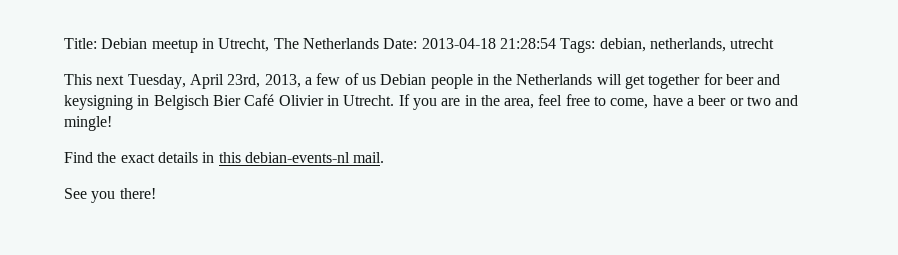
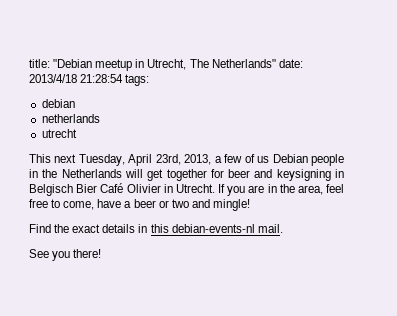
- Title: Debian meetup in Utrecht, The Netherlands Date: 2013-04-18 21:28:54 Tags: debian, netherlands, utrecht
+ title: "Debian meetup in Utrecht, The Netherlands" date: 2013/4/18 21:28:54 tags:
+ debian
+ netherlands
+ utrecht

